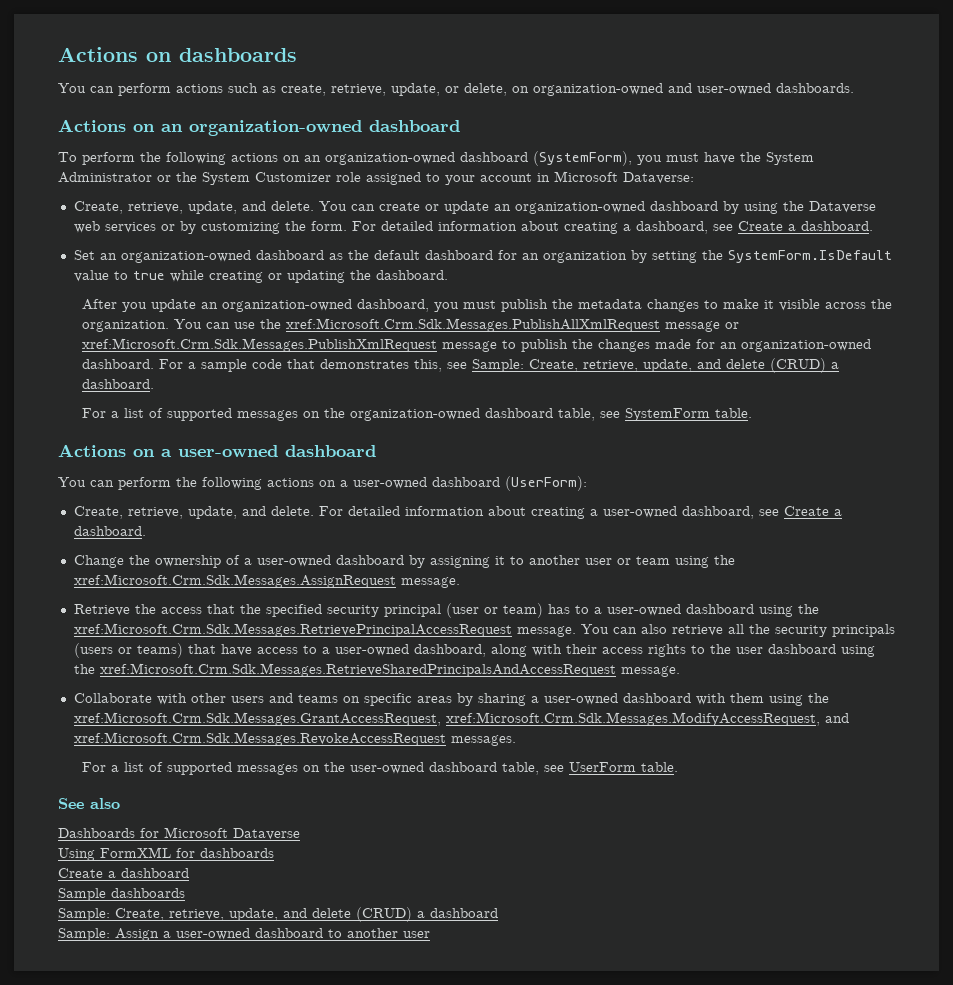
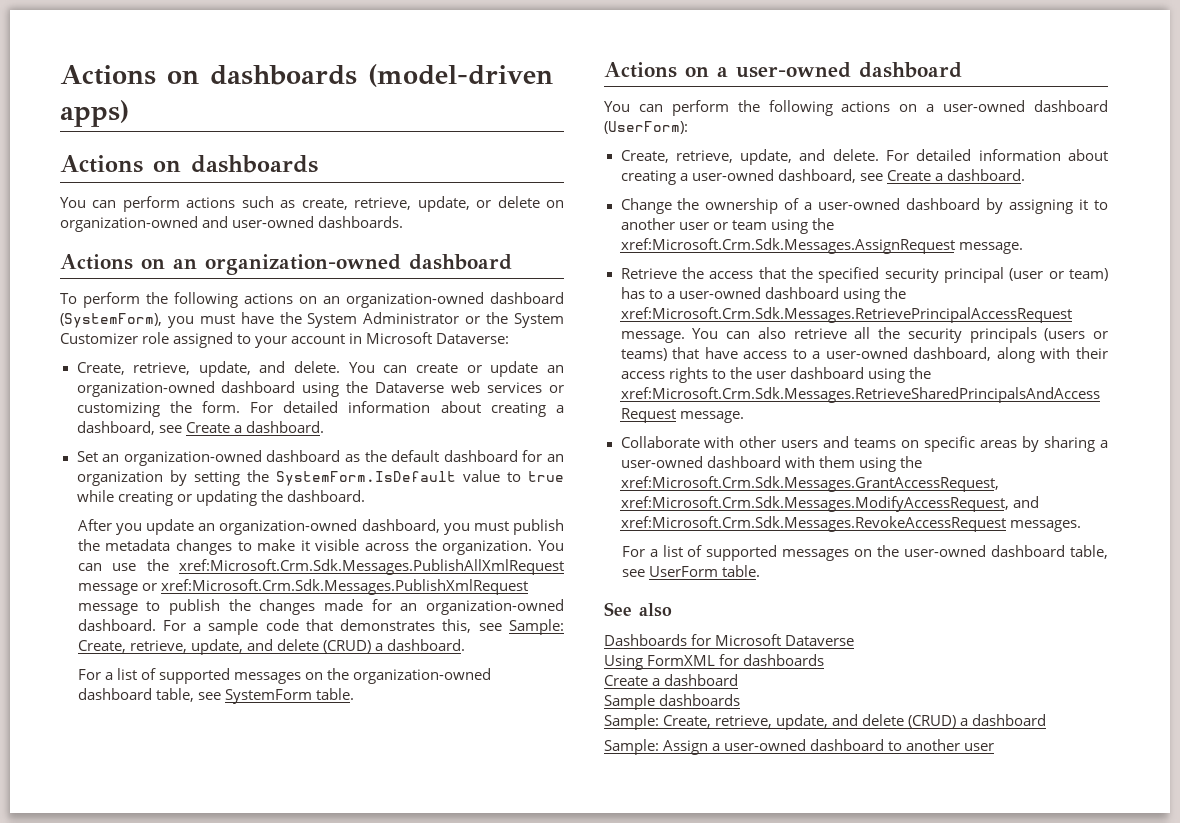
+ Actions on dashboards (model-driven apps)
- You can perform actions such as create, retrieve, update, or delete, on organization-owned and user-owned dashboards.
+ You can perform actions such as create, retrieve, update, or delete on organization-owned and user-owned dashboards.
- You can create or update an organization-owned dashboard by using the Dataverse web services or by customizing the form.
+ You can create or update an organization-owned dashboard using the Dataverse web services or customizing the form.

